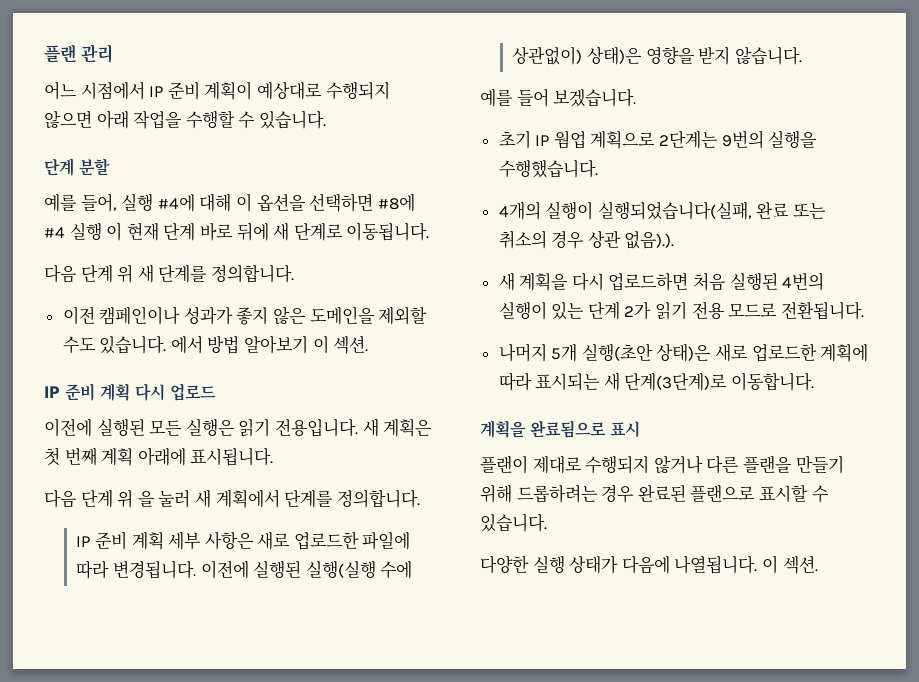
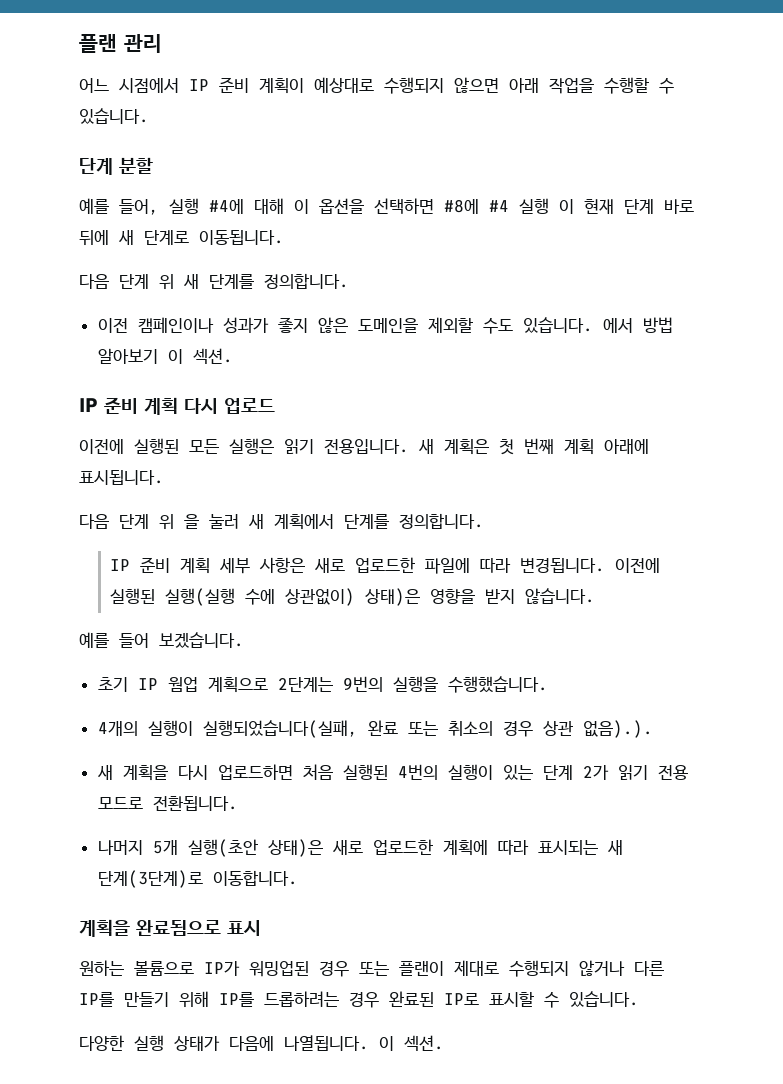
- 플랜이 제대로 수행되지 않거나 다른 플랜을 만들기 위해 드롭하려는 경우 완료된 플랜으로 표시할 수 있습니다.
+ 원하는 볼륨으로 IP가 워밍업된 경우 또는 플랜이 제대로 수행되지 않거나 다른 IP를 만들기 위해 IP를 드롭하려는 경우 완료된 IP로 표시할 수 있습니다.

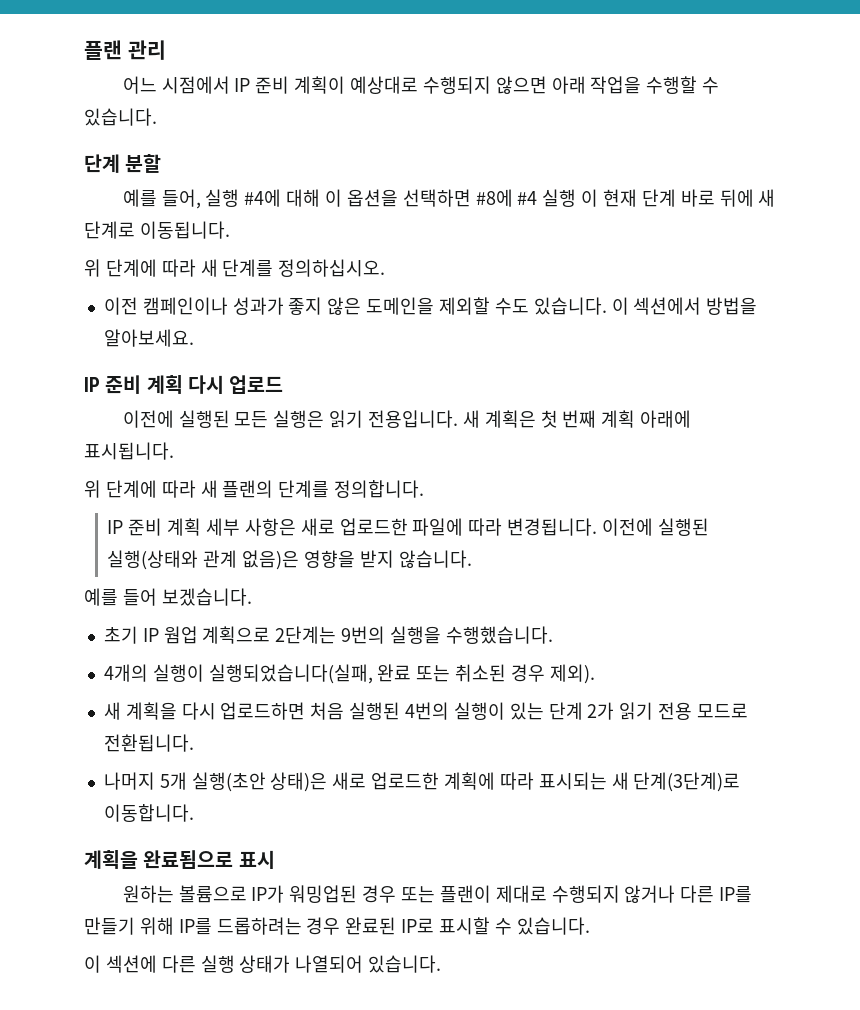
- 다음 단계 위 새 단계를 정의합니다.
+ 위 단계에 따라 새 단계를 정의하십시오.
- 에서 방법 알아보기 이 섹션.
+ 이 섹션에서 방법을 알아보세요.
- 다음 단계 위 을 눌러 새 계획에서 단계를 정의합니다.
+ 위 단계에 따라 새 플랜의 단계를 정의합니다.
- 이전에 실행된 실행(실행 수에 상관없이) 상태)은 영향을 받지 않습니다.
+ 이전에 실행된 실행(상태와 관계 없음)은 영향을 받지 않습니다.
- 4개의 실행이 실행되었습니다(실패, 완료 또는 취소의 경우 상관 없음).).
+ 4개의 실행이 실행되었습니다(실패, 완료 또는 취소된 경우 제외).
- 다양한 실행 상태가 다음에 나열됩니다. 이 섹션.
+ 이 섹션에 다른 실행 상태가 나열되어 있습니다.

